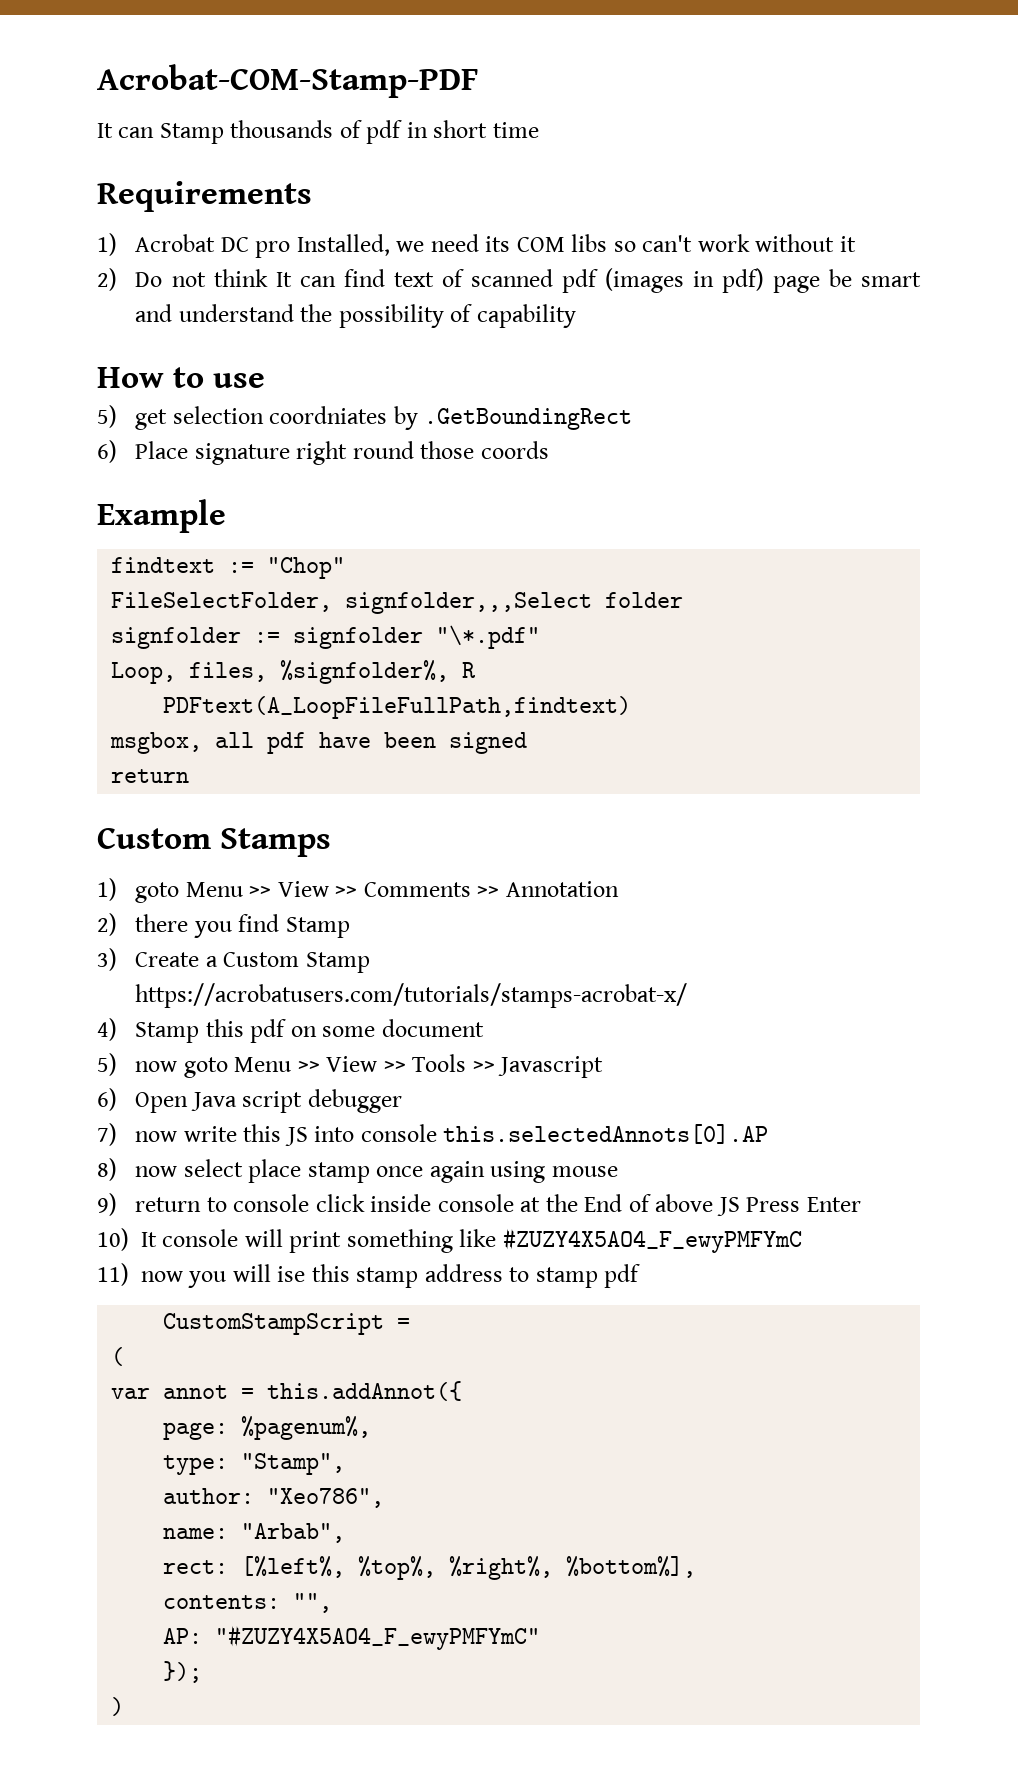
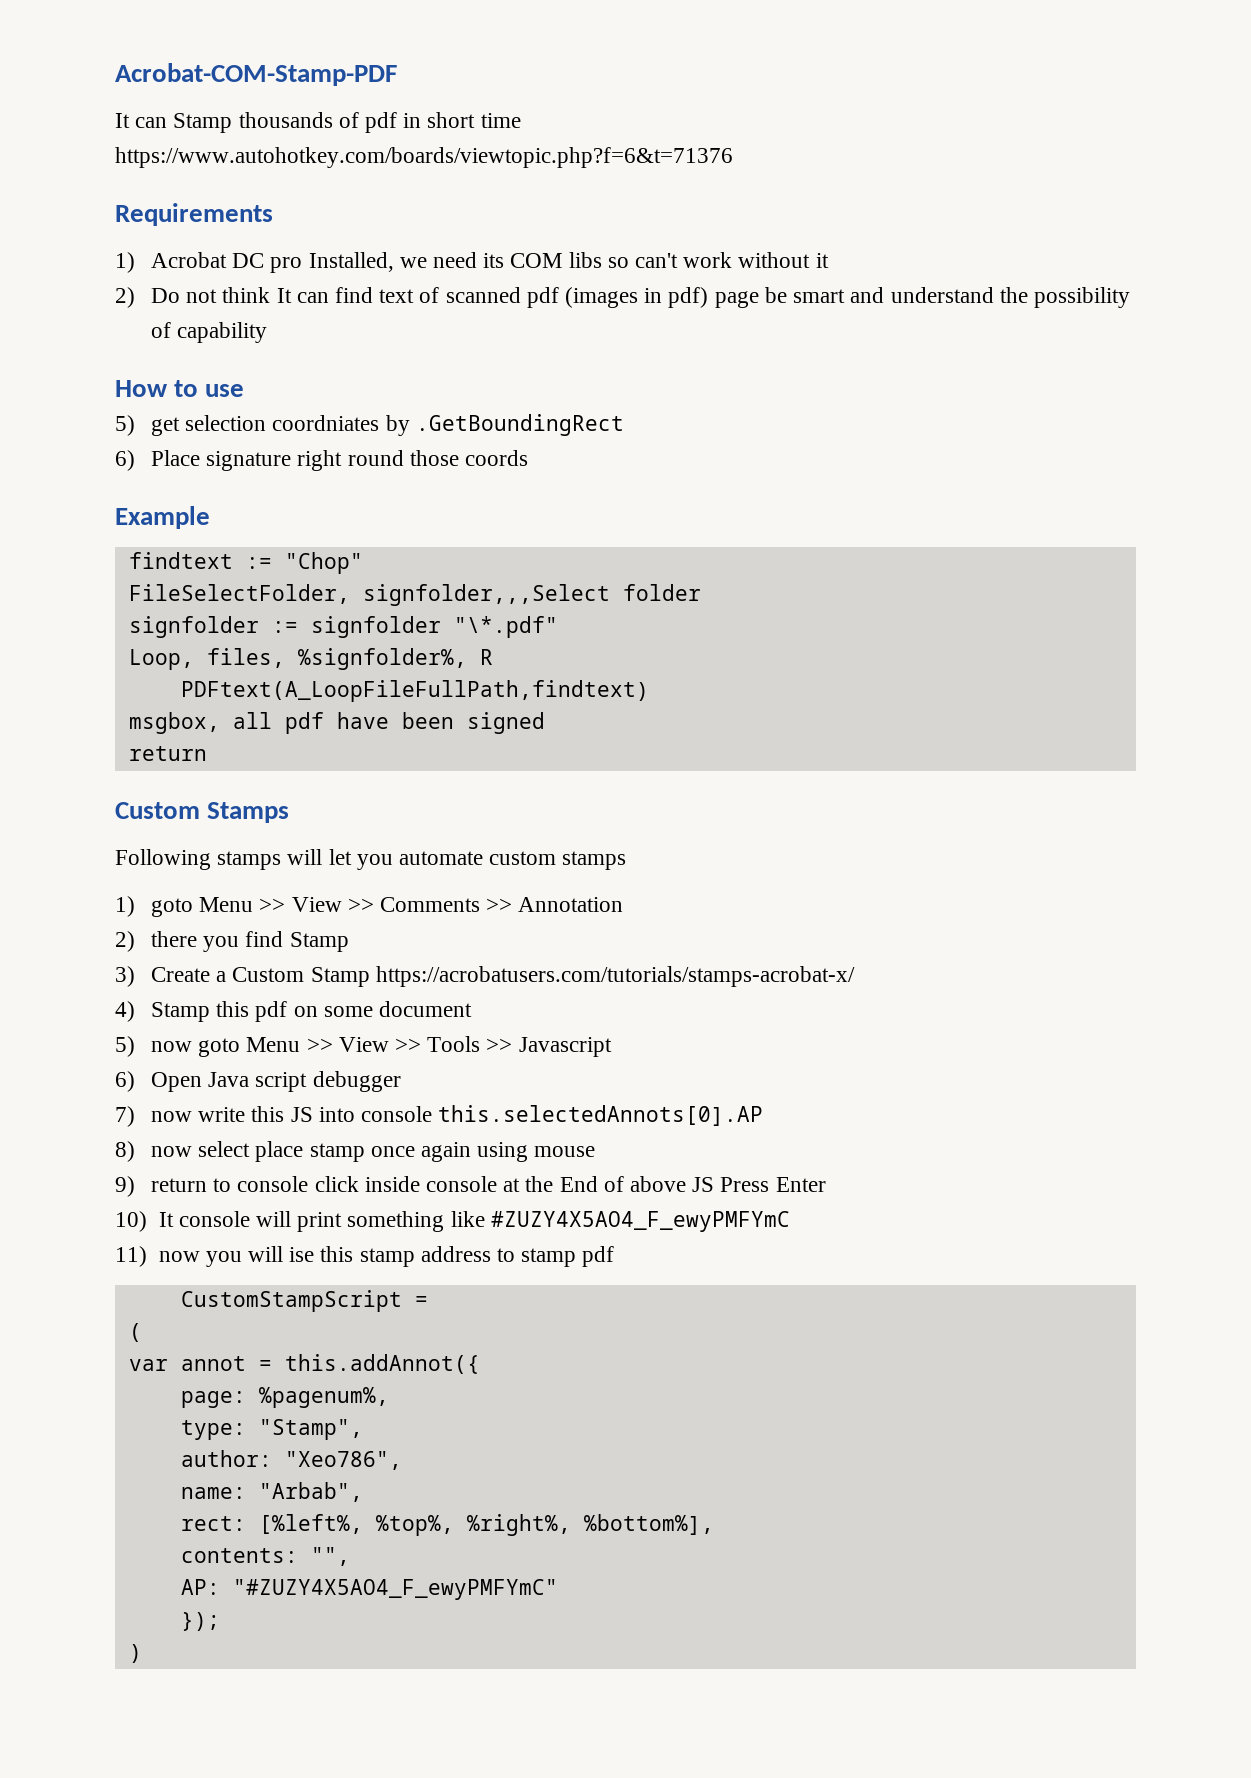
- It can Stamp thousands of pdf in short time
+ It can Stamp thousands of pdf in short time https://www.autohotkey.com/boards/viewtopic.php?f=6&t=71376
+ Following stamps will let you automate custom stamps

